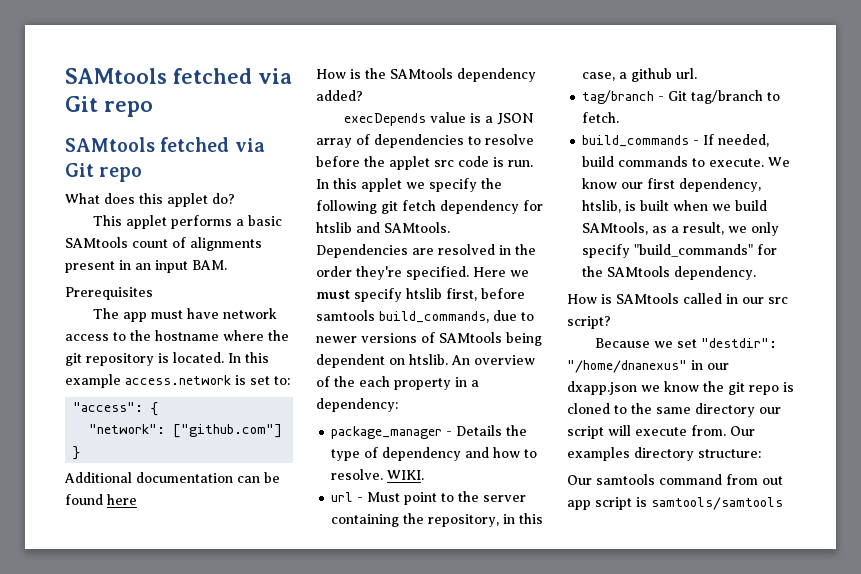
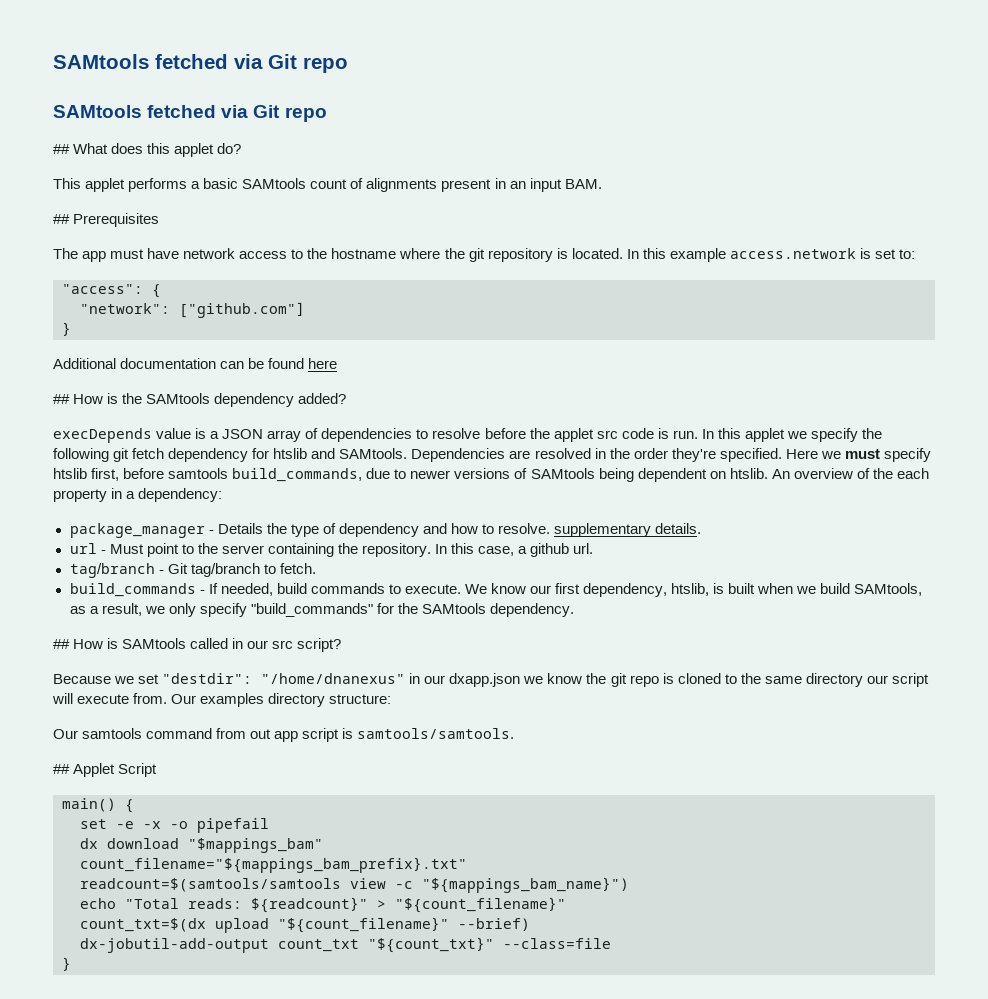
- What does this applet do?
+ ## What does this applet do?
- Prerequisites
+ ## Prerequisites
- How is the SAMtools dependency added?
+ ## How is the SAMtools dependency added?
- package_manager - Details the type of dependency and how to resolve. WIKI.
+ package_manager - Details the type of dependency and how to resolve. supplementary details.
- url - Must point to the server containing the repository, in this case, a github url.
+ url - Must point to the server containing the repository. In this case, a github url.
- How is SAMtools called in our src script?
+ ## How is SAMtools called in our src script?
- Our samtools command from out app script is samtools/samtools
+ Our samtools command from out app script is samtools/samtools.
+ ## Applet Script
+ main() {
+ set -e -x -o pipefail
+ dx download "$mappings_bam"
+ count_filename="${mappings_bam_prefix}.txt"
+ readcount=$(samtools/samtools view -c "${mappings_bam_name}")
+ echo "Total reads: ${readcount}" > "${count_filename}"
+ count_txt=$(dx upload "${count_filename}" --brief)
+ dx-jobutil-add-output count_txt "${count_txt}" --class=file
+ }

